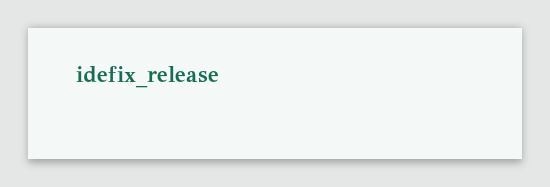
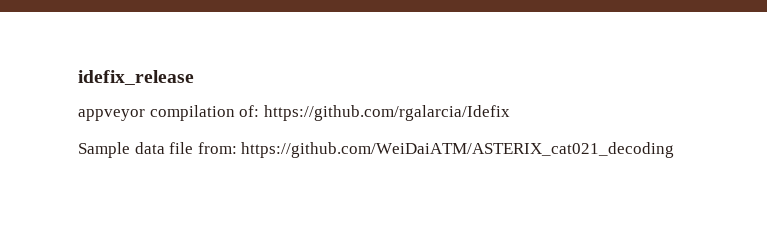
+ appveyor compilation of: https://github.com/rgalarcia/Idefix
+ Sample data file from: https://github.com/WeiDaiATM/ASTERIX_cat021_decoding

